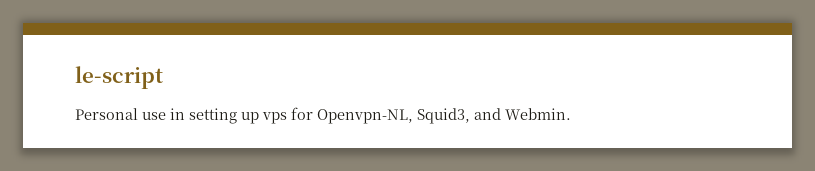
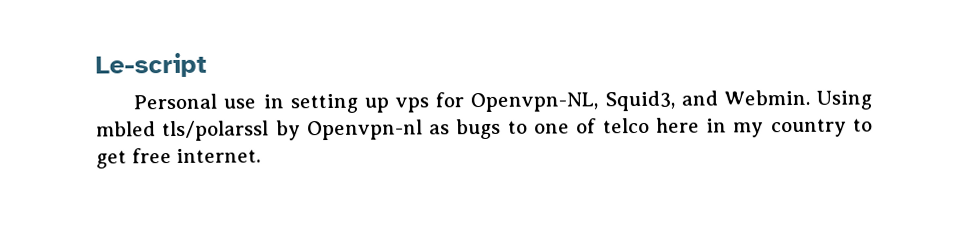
- le-script
+ Le-script
+ Using mbled tls/polarssl by Openvpn-nl as bugs to one of telco here in my country to get free internet.

